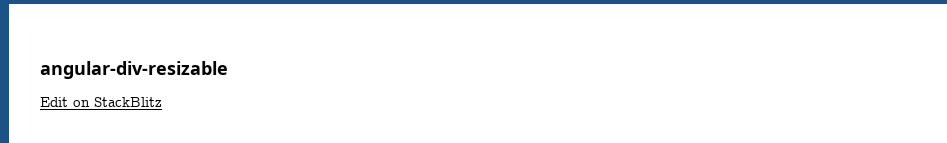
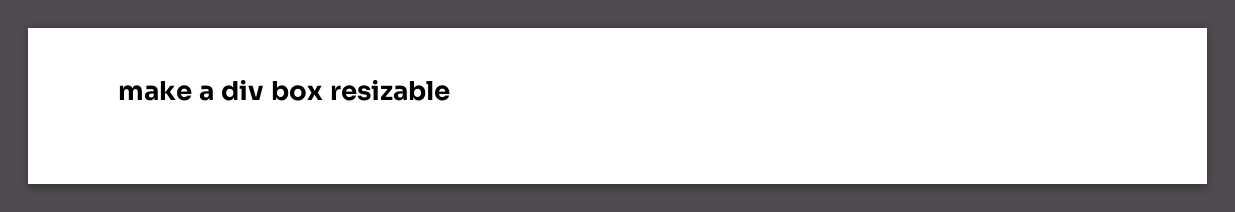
- angular-div-resizable
- Edit on StackBlitz
+ make a div box resizable

